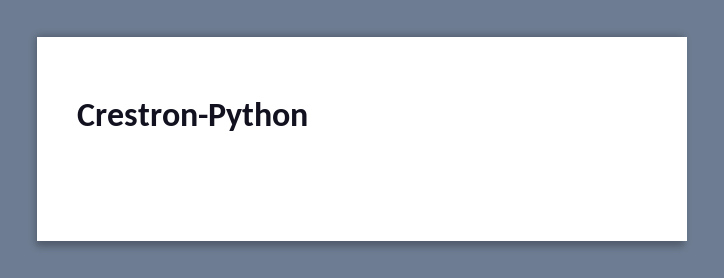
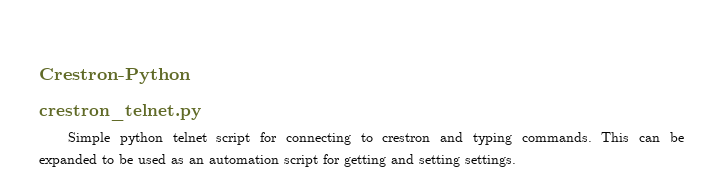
+ crestron_telnet.py
+ Simple python telnet script for connecting to crestron and typing commands. This can be expanded to be used as an automation script for getting and setting settings.

